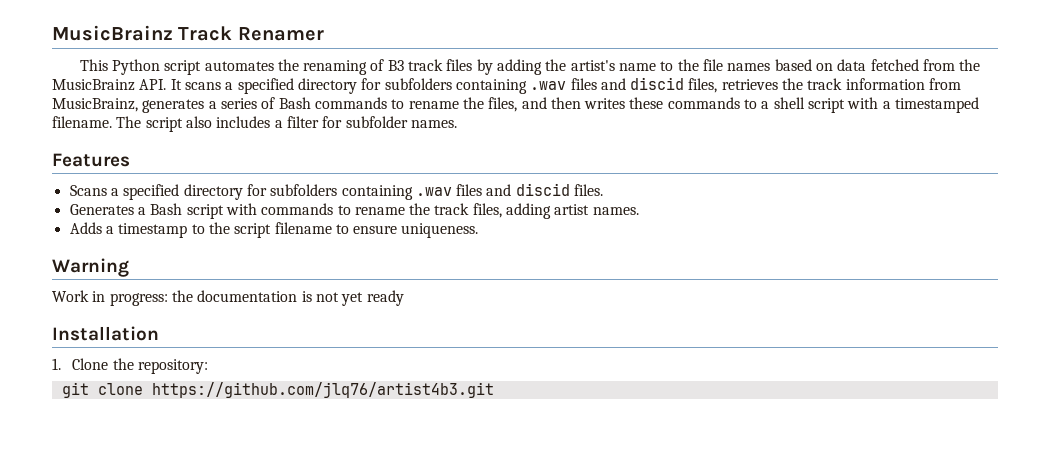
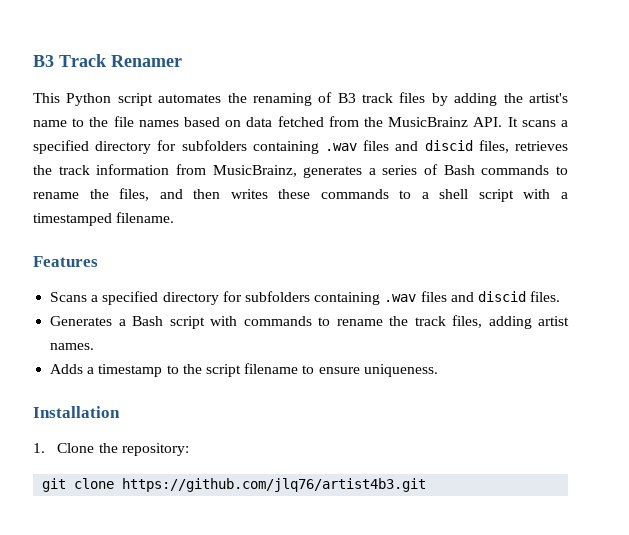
- MusicBrainz Track Renamer
+ B3 Track Renamer
- The script also includes a filter for subfolder names.
- Warning
- Work in progress: the documentation is not yet ready

